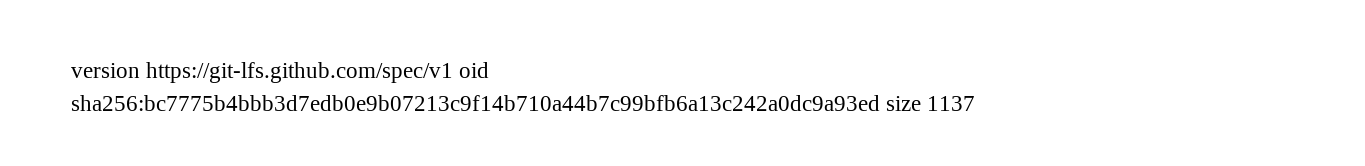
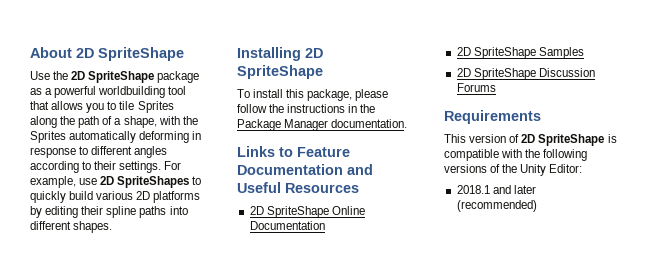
- version https://git-lfs.github.com/spec/v1 oid sha256:bc7775b4bbb3d7edb0e9b07213c9f14b710a44b7c99bfb6a13c242a0dc9a93ed size 1137
+ About 2D SpriteShape
+ Use the 2D SpriteShape package as a powerful worldbuilding tool that allows you to tile Sprites along the path of a shape, with the Sprites automatically deforming in response to different angles according to their settings. For example, use 2D SpriteShapes to quickly build various 2D platforms by editing their spline paths into different shapes.
+ Installing 2D SpriteShape
+ To install this package, please follow the instructions in the Package Manager documentation.
+ Links to Feature Documentation and Useful Resources
+ 2D SpriteShape Online Documentation
+ 2D SpriteShape Samples
+ 2D SpriteShape Discussion Forums
+ Requirements
+ This version of 2D SpriteShape is compatible with the following versions of the Unity Editor:
+ 2018.1 and later (recommended)

